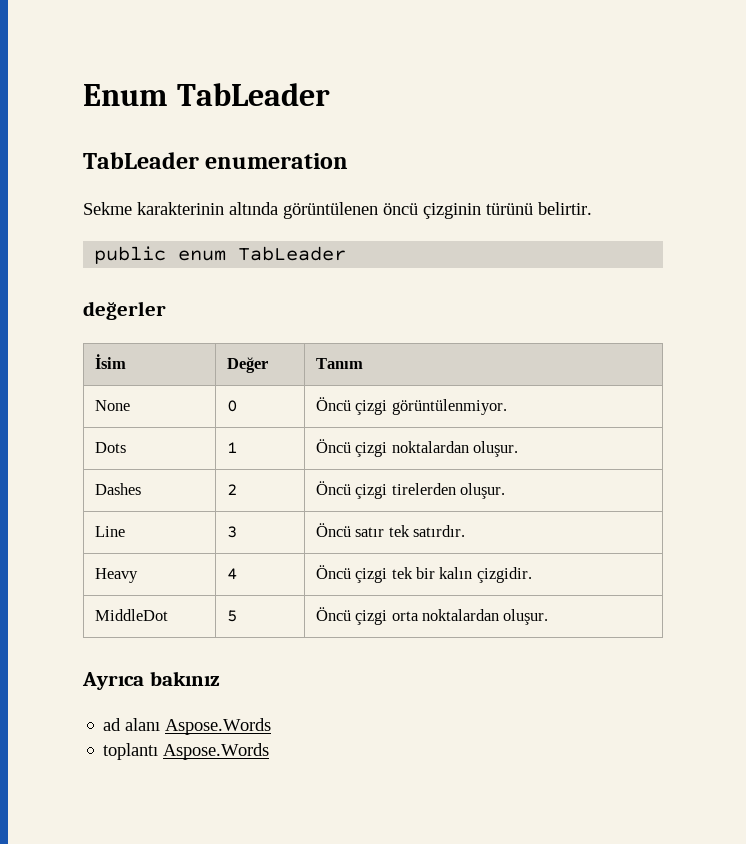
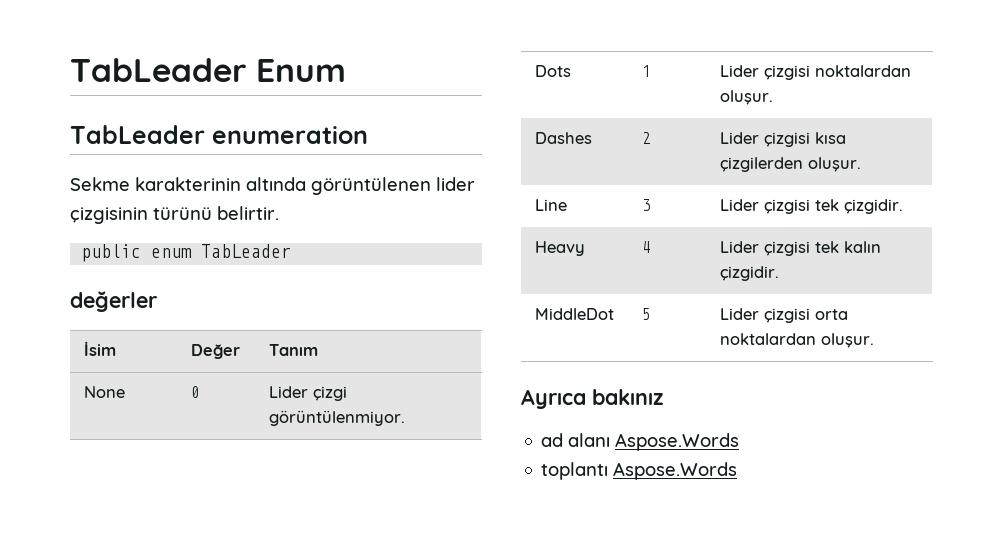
- Enum TabLeader
+ TabLeader Enum
- Sekme karakterinin altında görüntülenen öncü çizginin türünü belirtir.
+ Sekme karakterinin altında görüntülenen lider çizgisinin türünü belirtir.
- None | 0 | Öncü çizgi görüntülenmiyor.
+ None | 0 | Lider çizgi görüntülenmiyor.
- Dots | 1 | Öncü çizgi noktalardan oluşur.
+ Dots | 1 | Lider çizgisi noktalardan oluşur.
- Dashes | 2 | Öncü çizgi tirelerden oluşur.
+ Dashes | 2 | Lider çizgisi kısa çizgilerden oluşur.
- Line | 3 | Öncü satır tek satırdır.
- Heavy | 4 | Öncü çizgi tek bir kalın çizgidir.
+ Line | 3 | Lider çizgisi tek çizgidir.
+ Heavy | 4 | Lider çizgisi tek kalın çizgidir.
- MiddleDot | 5 | Öncü çizgi orta noktalardan oluşur.
+ MiddleDot | 5 | Lider çizgisi orta noktalardan oluşur.

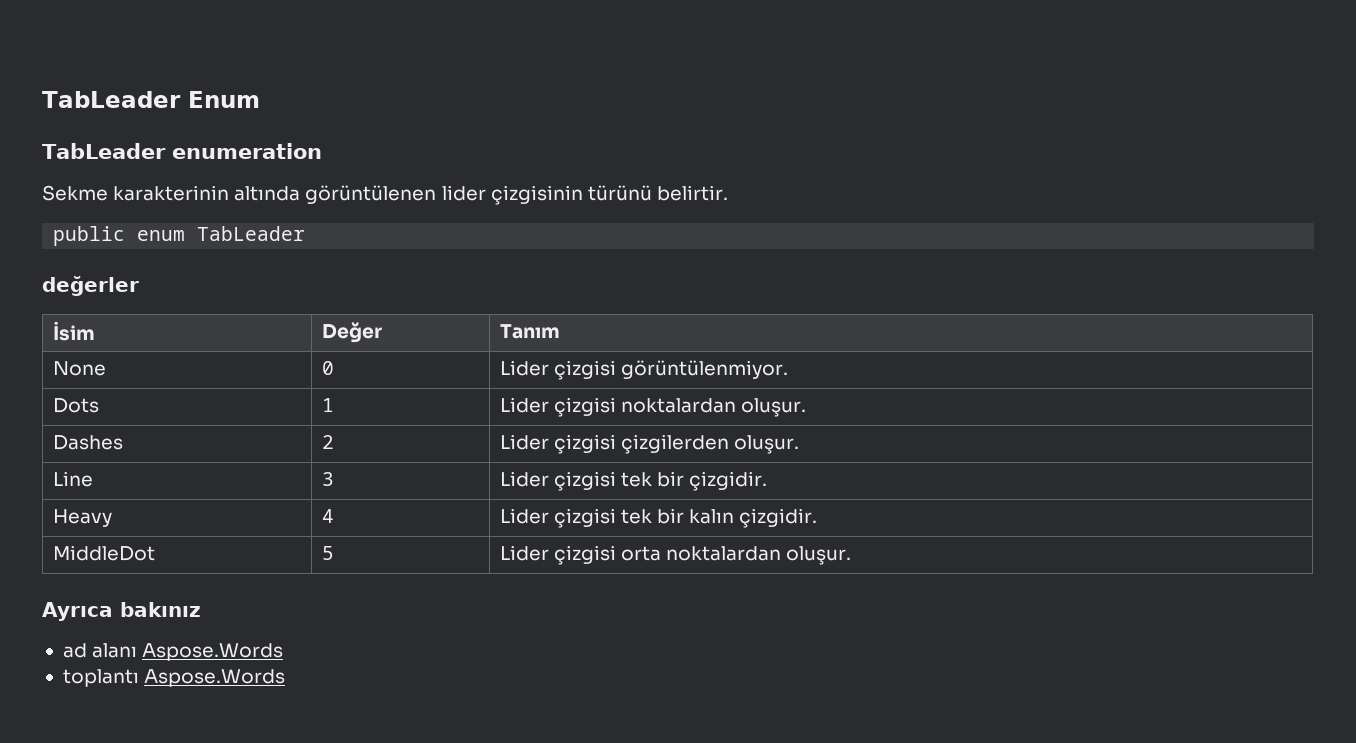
- None | 0 | Lider çizgi görüntülenmiyor.
+ None | 0 | Lider çizgisi görüntülenmiyor.
- Dashes | 2 | Lider çizgisi kısa çizgilerden oluşur.
+ Dashes | 2 | Lider çizgisi çizgilerden oluşur.
- Line | 3 | Lider çizgisi tek çizgidir.
+ Line | 3 | Lider çizgisi tek bir çizgidir.
- Heavy | 4 | Lider çizgisi tek kalın çizgidir.
+ Heavy | 4 | Lider çizgisi tek bir kalın çizgidir.

